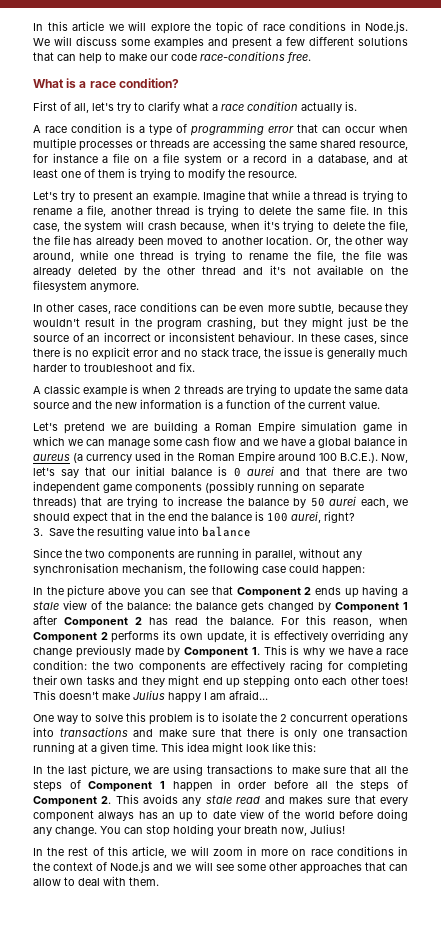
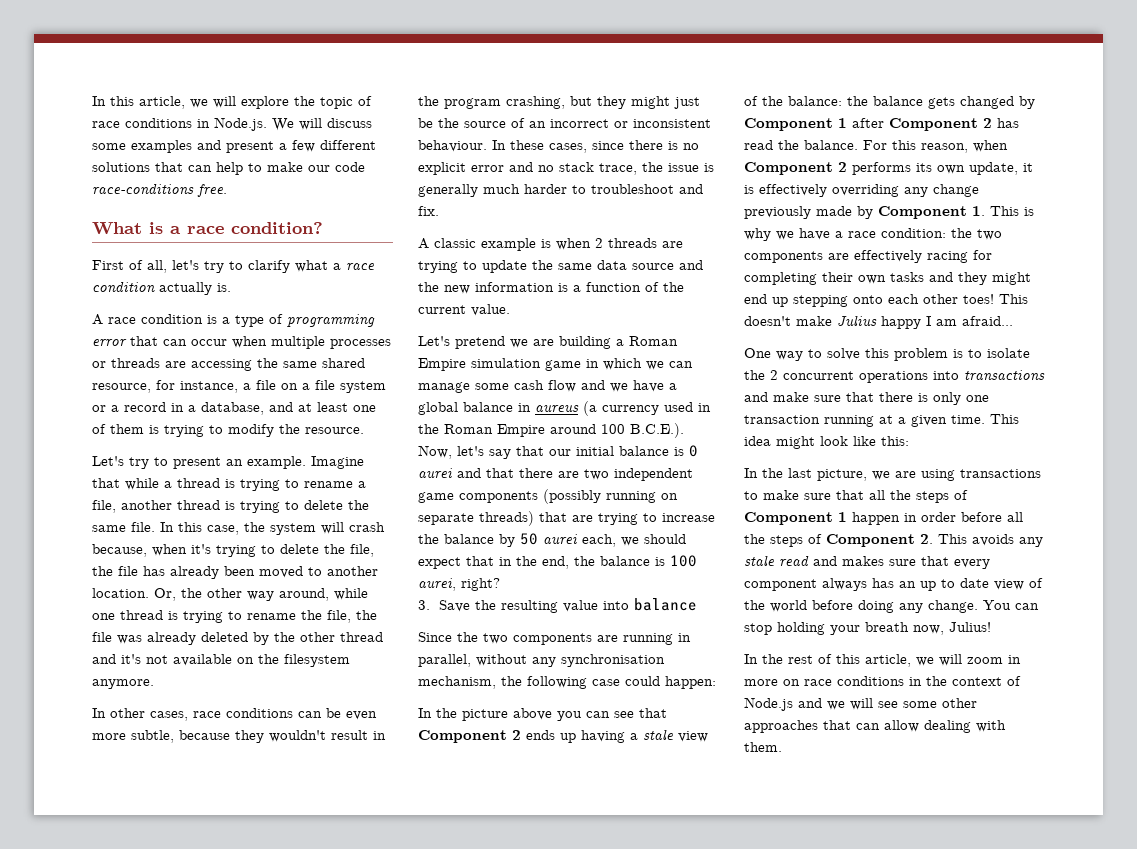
- In this article we will explore the topic of race conditions in Node.js. We will discuss some examples and present a few different solutions that can help to make our code race-conditions free.
+ In this article, we will explore the topic of race conditions in Node.js. We will discuss some examples and present a few different solutions that can help to make our code race-conditions free.
- A race condition is a type of programming error that can occur when multiple processes or threads are accessing the same shared resource, for instance a file on a file system or a record in a database, and at least one of them is trying to modify the resource.
+ A race condition is a type of programming error that can occur when multiple processes or threads are accessing the same shared resource, for instance, a file on a file system or a record in a database, and at least one of them is trying to modify the resource.
- Let's pretend we are building a Roman Empire simulation game in which we can manage some cash flow and we have a global balance in aureus (a currency used in the Roman Empire around 100 B.C.E.). Now, let's say that our initial balance is 0 aurei and that there are two independent game components (possibly running on separate threads) that are trying to increase the balance by 50 aurei each, we should expect that in the end the balance is 100 aurei, right?
+ Let's pretend we are building a Roman Empire simulation game in which we can manage some cash flow and we have a global balance in aureus (a currency used in the Roman Empire around 100 B.C.E.). Now, let's say that our initial balance is 0 aurei and that there are two independent game components (possibly running on separate threads) that are trying to increase the balance by 50 aurei each, we should expect that in the end, the balance is 100 aurei, right?
- In the rest of this article, we will zoom in more on race conditions in the context of Node.js and we will see some other approaches that can allow to deal with them.
+ In the rest of this article, we will zoom in more on race conditions in the context of Node.js and we will see some other approaches that can allow dealing with them.

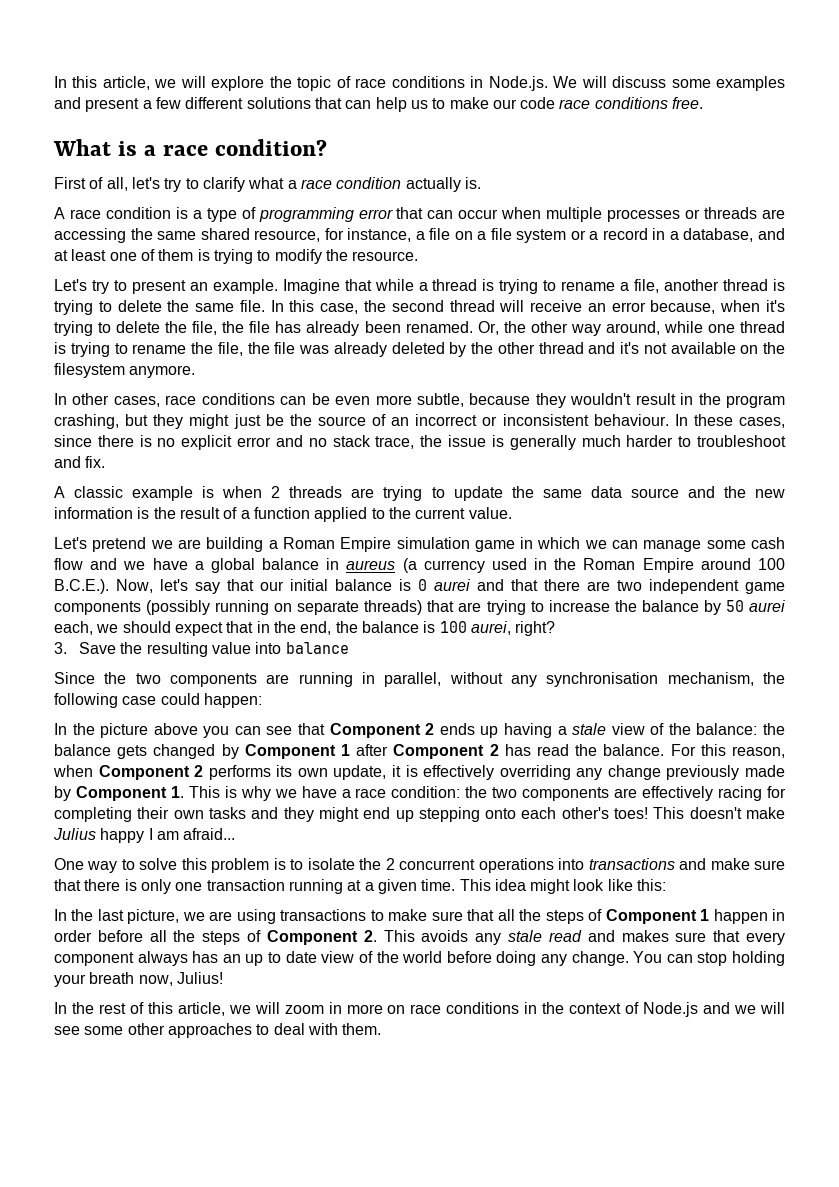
- In this article, we will explore the topic of race conditions in Node.js. We will discuss some examples and present a few different solutions that can help to make our code race-conditions free.
+ In this article, we will explore the topic of race conditions in Node.js. We will discuss some examples and present a few different solutions that can help us to make our code race conditions free.
- In this case, the system will crash because, when it's trying to delete the file, the file has already been moved to another location.
+ In this case, the second thread will receive an error because, when it's trying to delete the file, the file has already been renamed.
- A classic example is when 2 threads are trying to update the same data source and the new information is a function of the current value.
+ A classic example is when 2 threads are trying to update the same data source and the new information is the result of a function applied to the current value.
- For this reason, when Component 2 performs its own update, it is effectively overriding any change previously made by Component 1. This is why we have a race condition: the two components are effectively racing for completing their own tasks and they might end up stepping onto each other toes!
+ For this reason, when Component 2 performs its own update, it is effectively overriding any change previously made by Component 1. This is why we have a race condition: the two components are effectively racing for completing their own tasks and they might end up stepping onto each other's toes!
- In the rest of this article, we will zoom in more on race conditions in the context of Node.js and we will see some other approaches that can allow dealing with them.
+ In the rest of this article, we will zoom in more on race conditions in the context of Node.js and we will see some other approaches to deal with them.

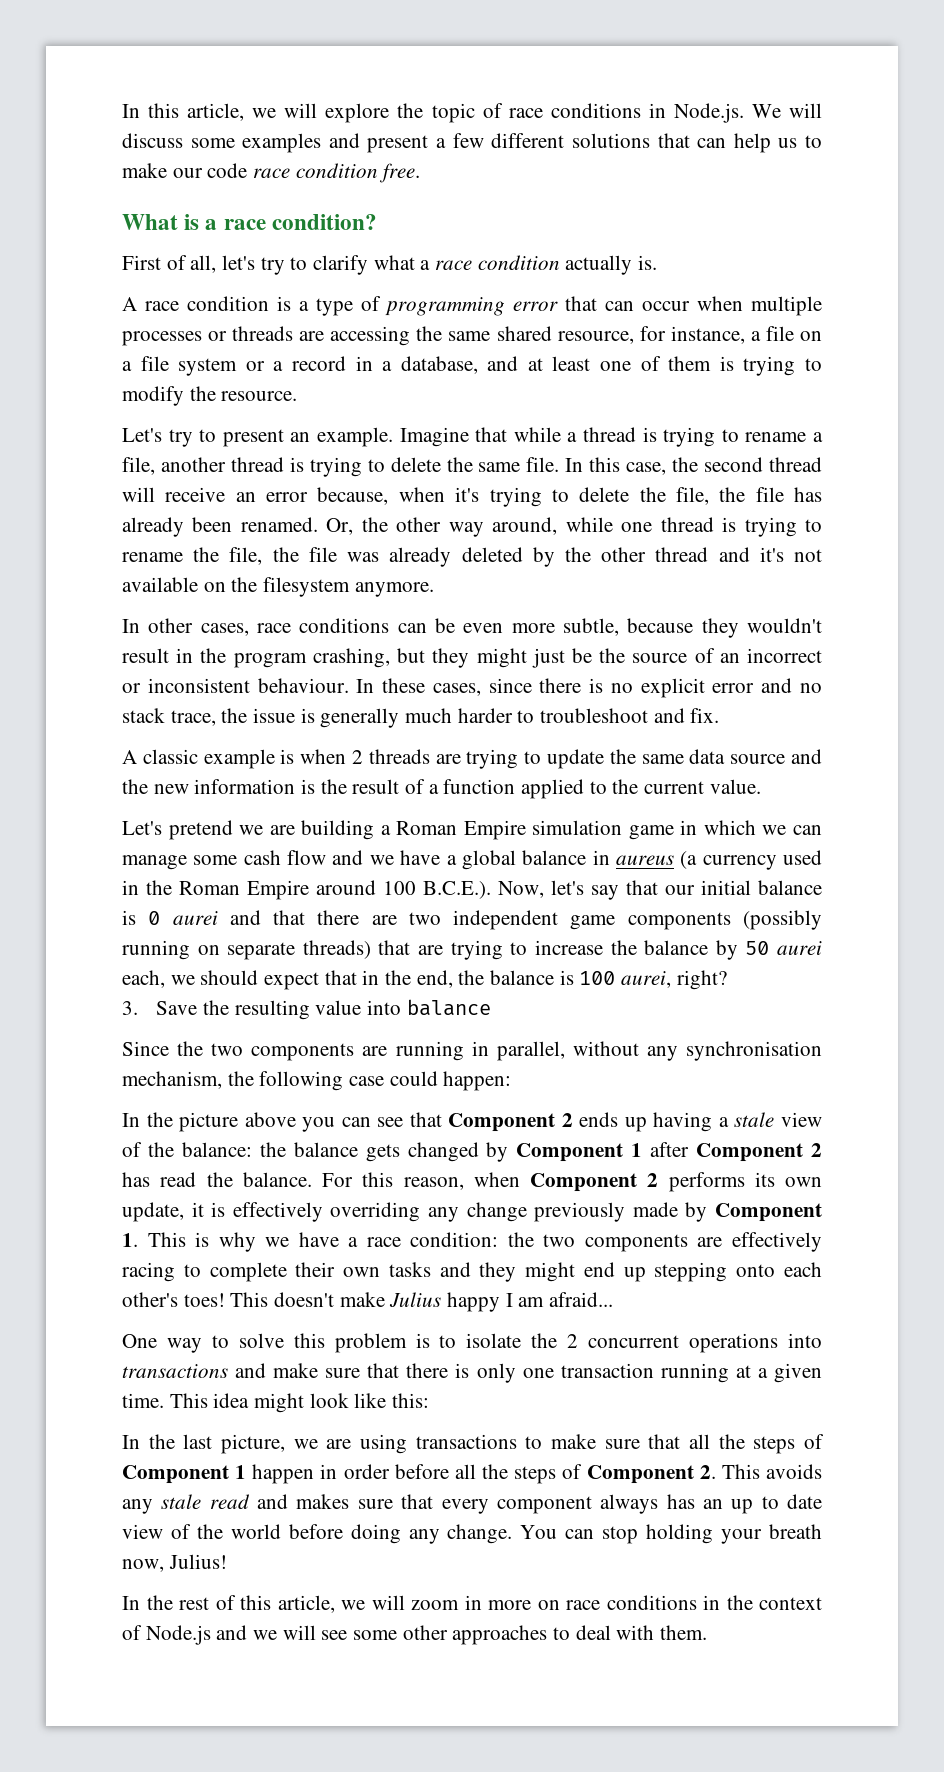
- In this article, we will explore the topic of race conditions in Node.js. We will discuss some examples and present a few different solutions that can help us to make our code race conditions free.
+ In this article, we will explore the topic of race conditions in Node.js. We will discuss some examples and present a few different solutions that can help us to make our code race condition free.
- For this reason, when Component 2 performs its own update, it is effectively overriding any change previously made by Component 1. This is why we have a race condition: the two components are effectively racing for completing their own tasks and they might end up stepping onto each other's toes!
+ For this reason, when Component 2 performs its own update, it is effectively overriding any change previously made by Component 1. This is why we have a race condition: the two components are effectively racing to complete their own tasks and they might end up stepping onto each other's toes!

